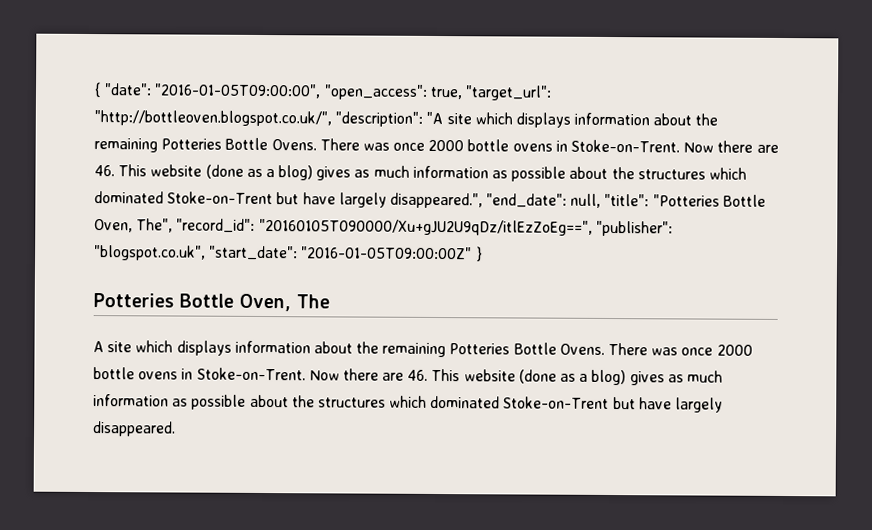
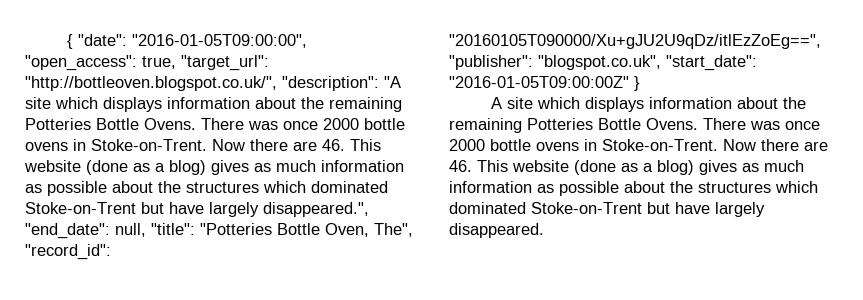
- Potteries Bottle Oven, The

